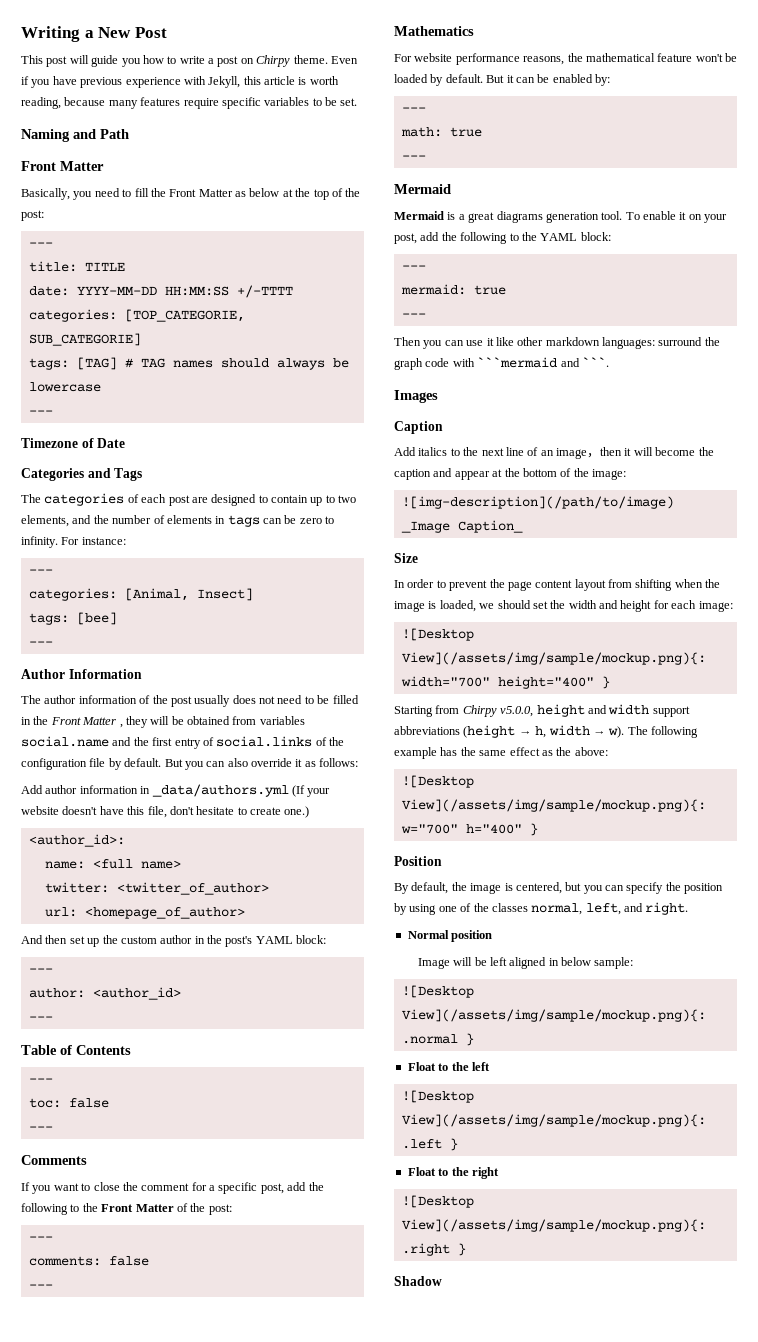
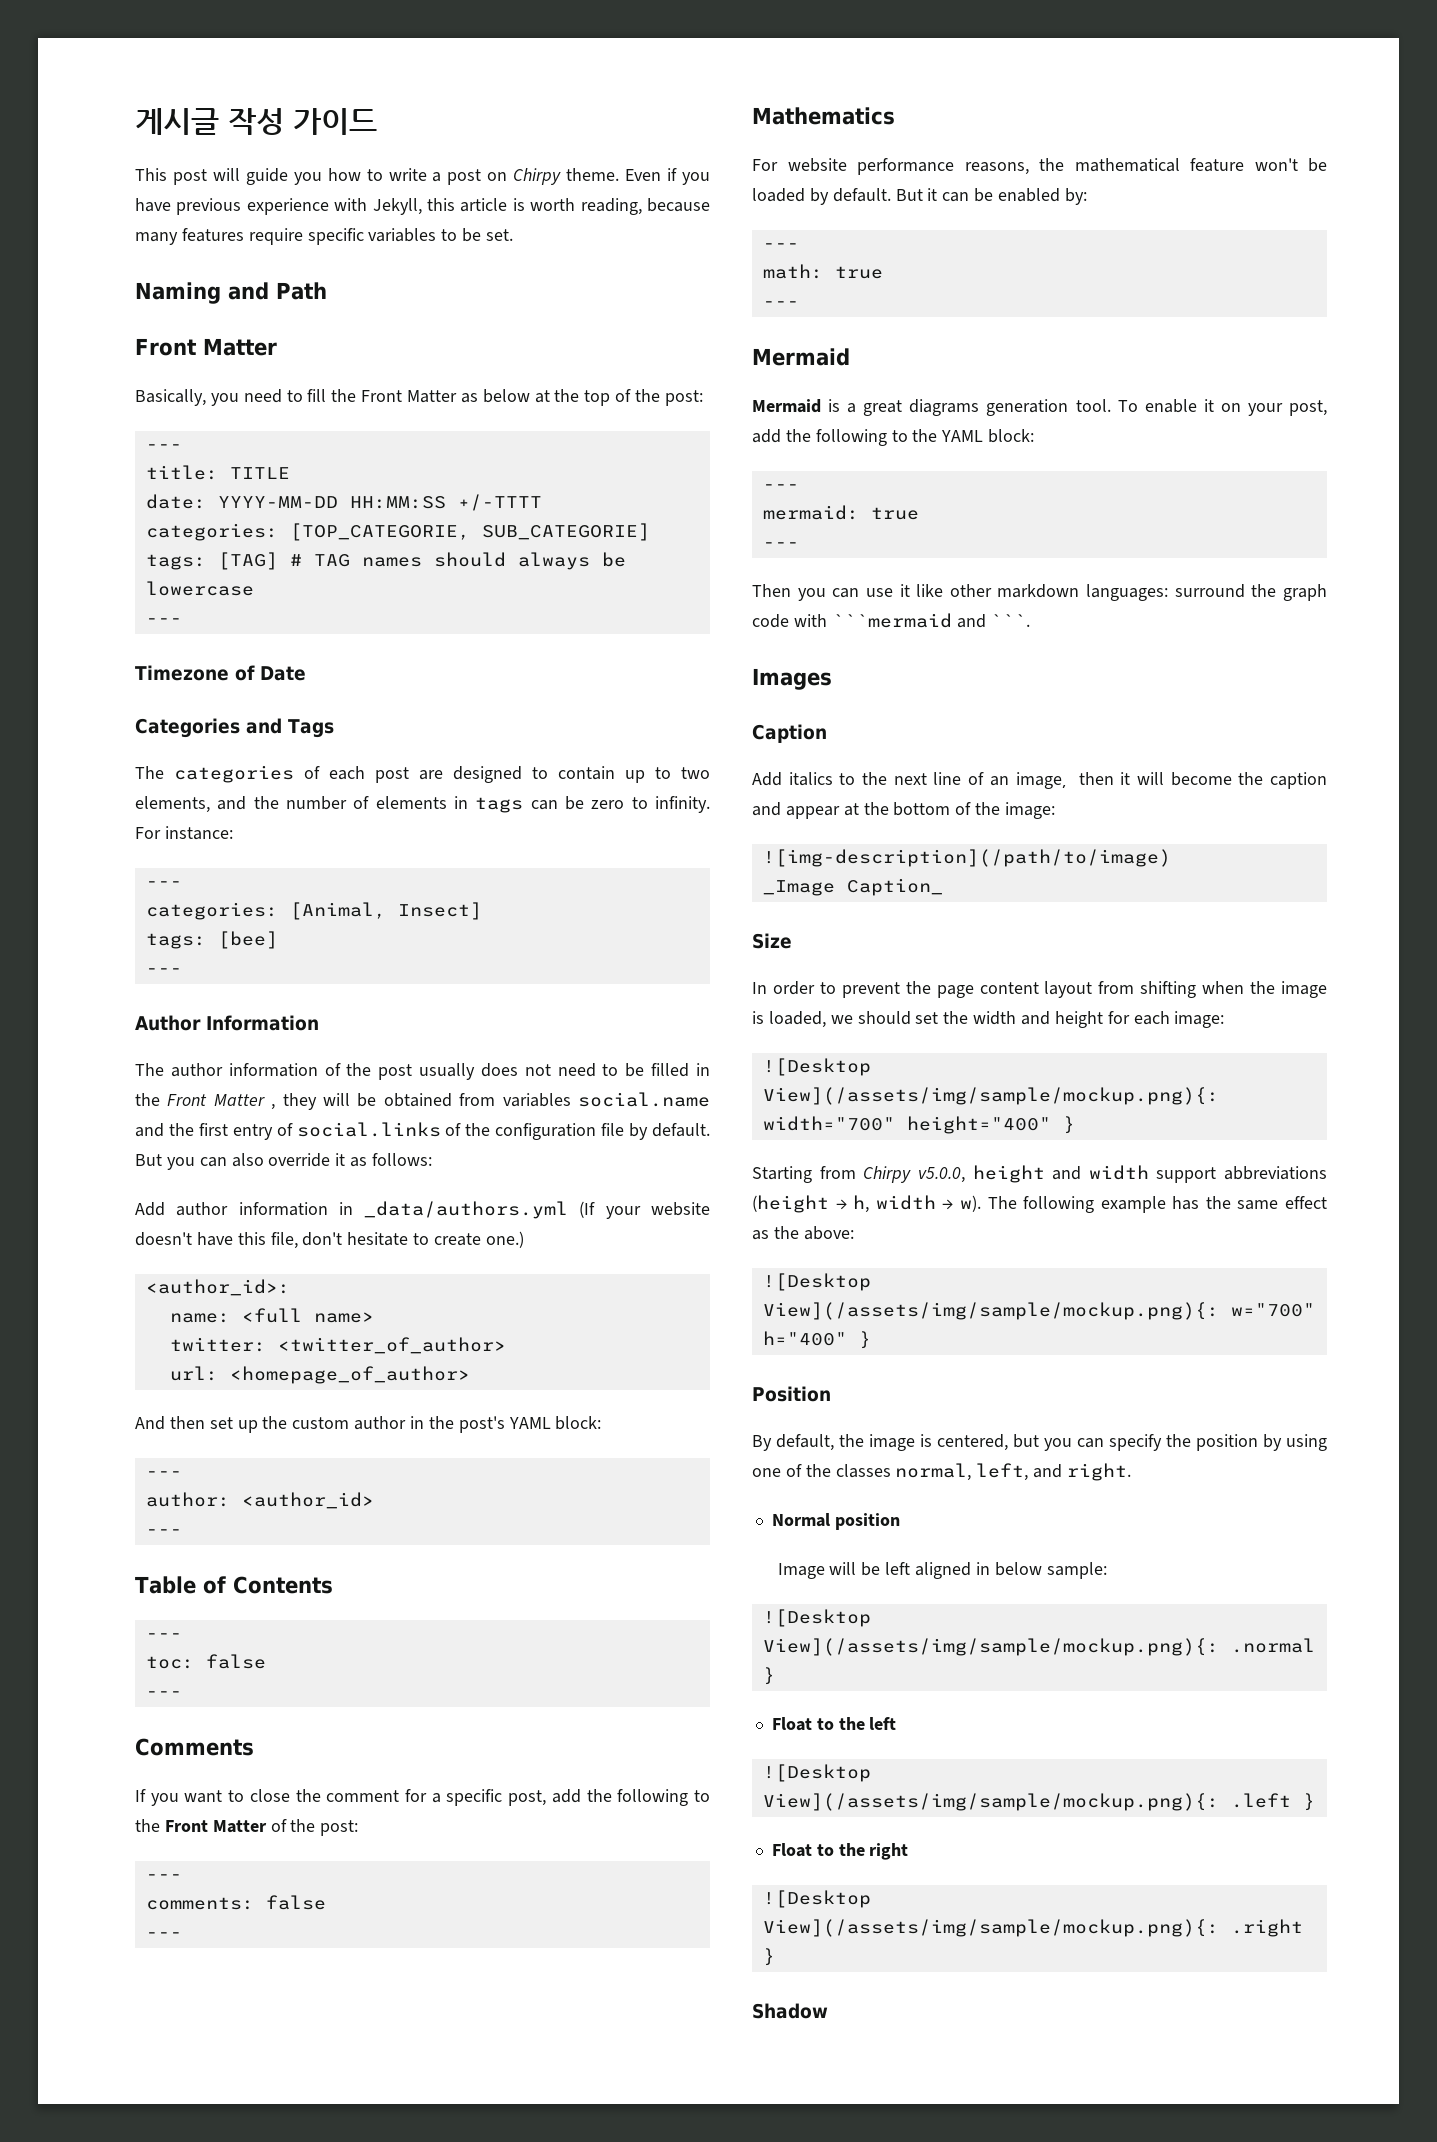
- Writing a New Post
+ 게시글 작성 가이드

